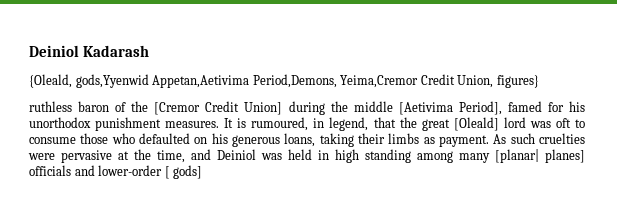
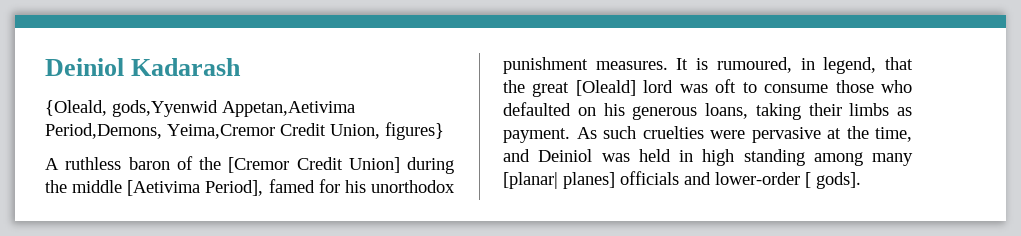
- ruthless baron of the [Cremor Credit Union] during the middle [Aetivima Period], famed for his unorthodox punishment measures.
+ A ruthless baron of the [Cremor Credit Union] during the middle [Aetivima Period], famed for his unorthodox punishment measures.
- As such cruelties were pervasive at the time, and Deiniol was held in high standing among many [planar| planes] officials and lower-order [ gods]
+ As such cruelties were pervasive at the time, and Deiniol was held in high standing among many [planar| planes] officials and lower-order [ gods].

